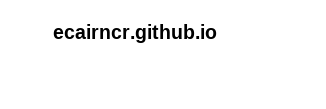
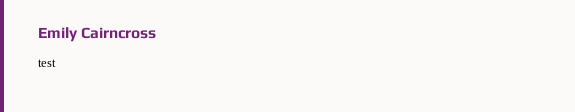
- ecairncr.github.io
+ Emily Cairncross
+ test

